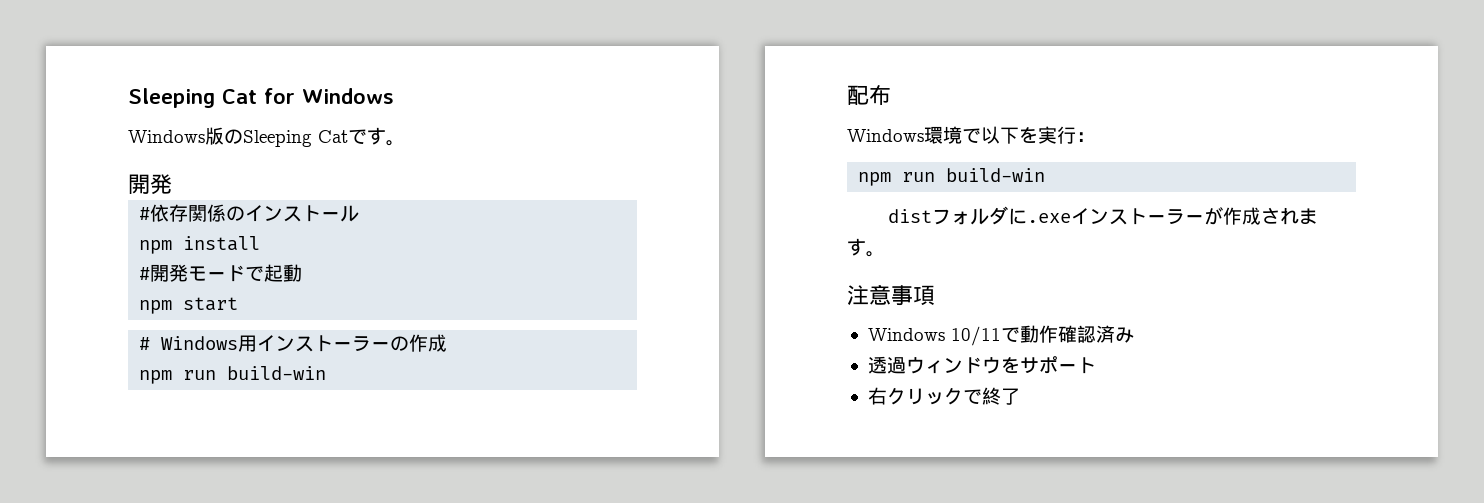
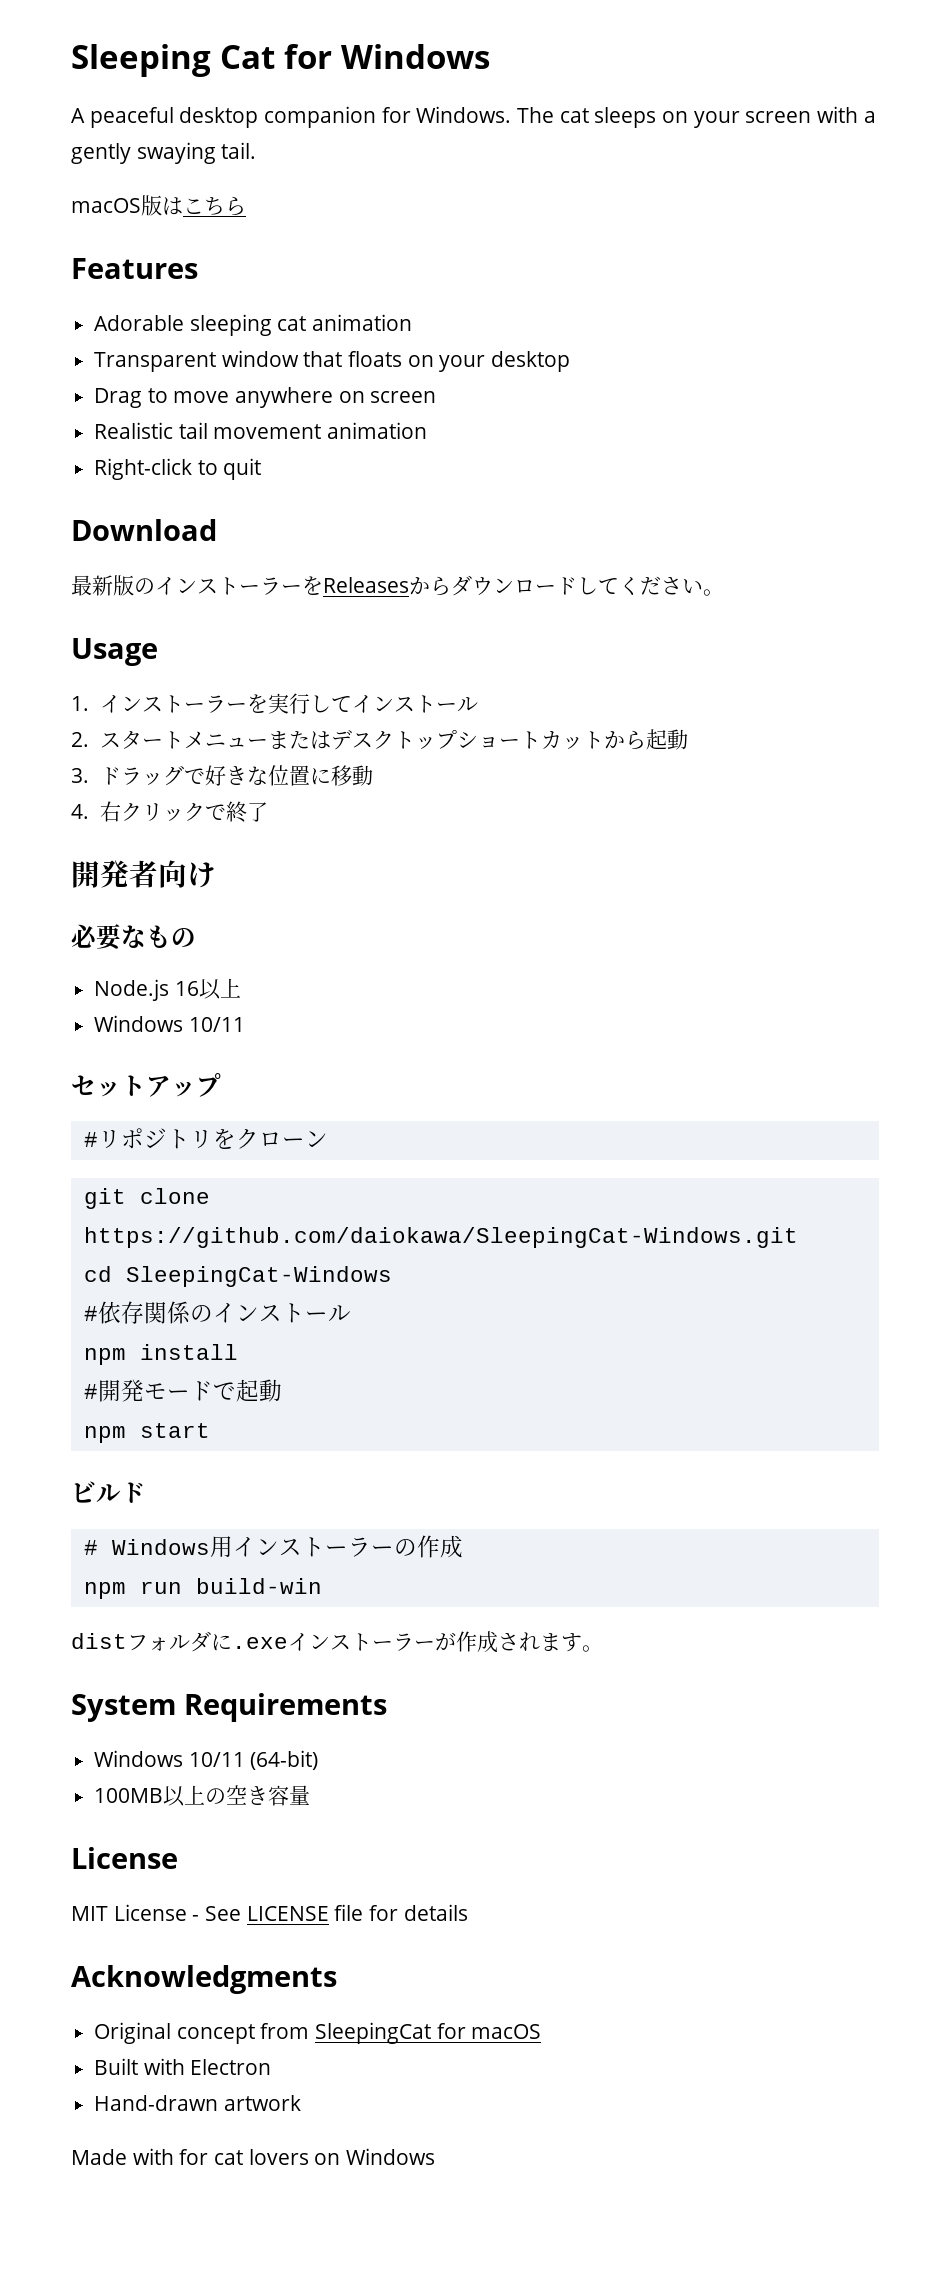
- Windows版のSleeping Catです。
- 開発
+ A peaceful desktop companion for Windows. The cat sleeps on your screen with a gently swaying tail.
+ macOS版はこちら
+ Features
+ Adorable sleeping cat animation
+ Transparent window that floats on your desktop
+ Drag to move anywhere on screen
+ Realistic tail movement animation
+ Right-click to quit
+ Download
+ 最新版のインストーラーをReleasesからダウンロードしてください。
+ Usage
+ 1.インストーラーを実行してインストール
+ 2.スタートメニューまたはデスクトップショートカットから起動
+ 3.ドラッグで好きな位置に移動
+ 4.右クリックで終了
+ 開発者向け
+ 必要なもの
+ Node.js 16以上
+ Windows 10/11
+ セットアップ
+ #リポジトリをクローン
+ git clone https://github.com/daiokawa/SleepingCat-Windows.git
+ cd SleepingCat-Windows
+ ビルド
- 配布
- Windows環境で以下を実行：
- npm run build-win
- 注意事項
- Windows 10/11で動作確認済み
- 透過ウィンドウをサポート
- 右クリックで終了
+ System Requirements
+ Windows 10/11 (64-bit)
+ 100MB以上の空き容量
+ License
+ MIT License - See LICENSE file for details
+ Acknowledgments
+ Original concept from SleepingCat for macOS
+ Built with Electron
+ Hand-drawn artwork
+ Made with for cat lovers on Windows

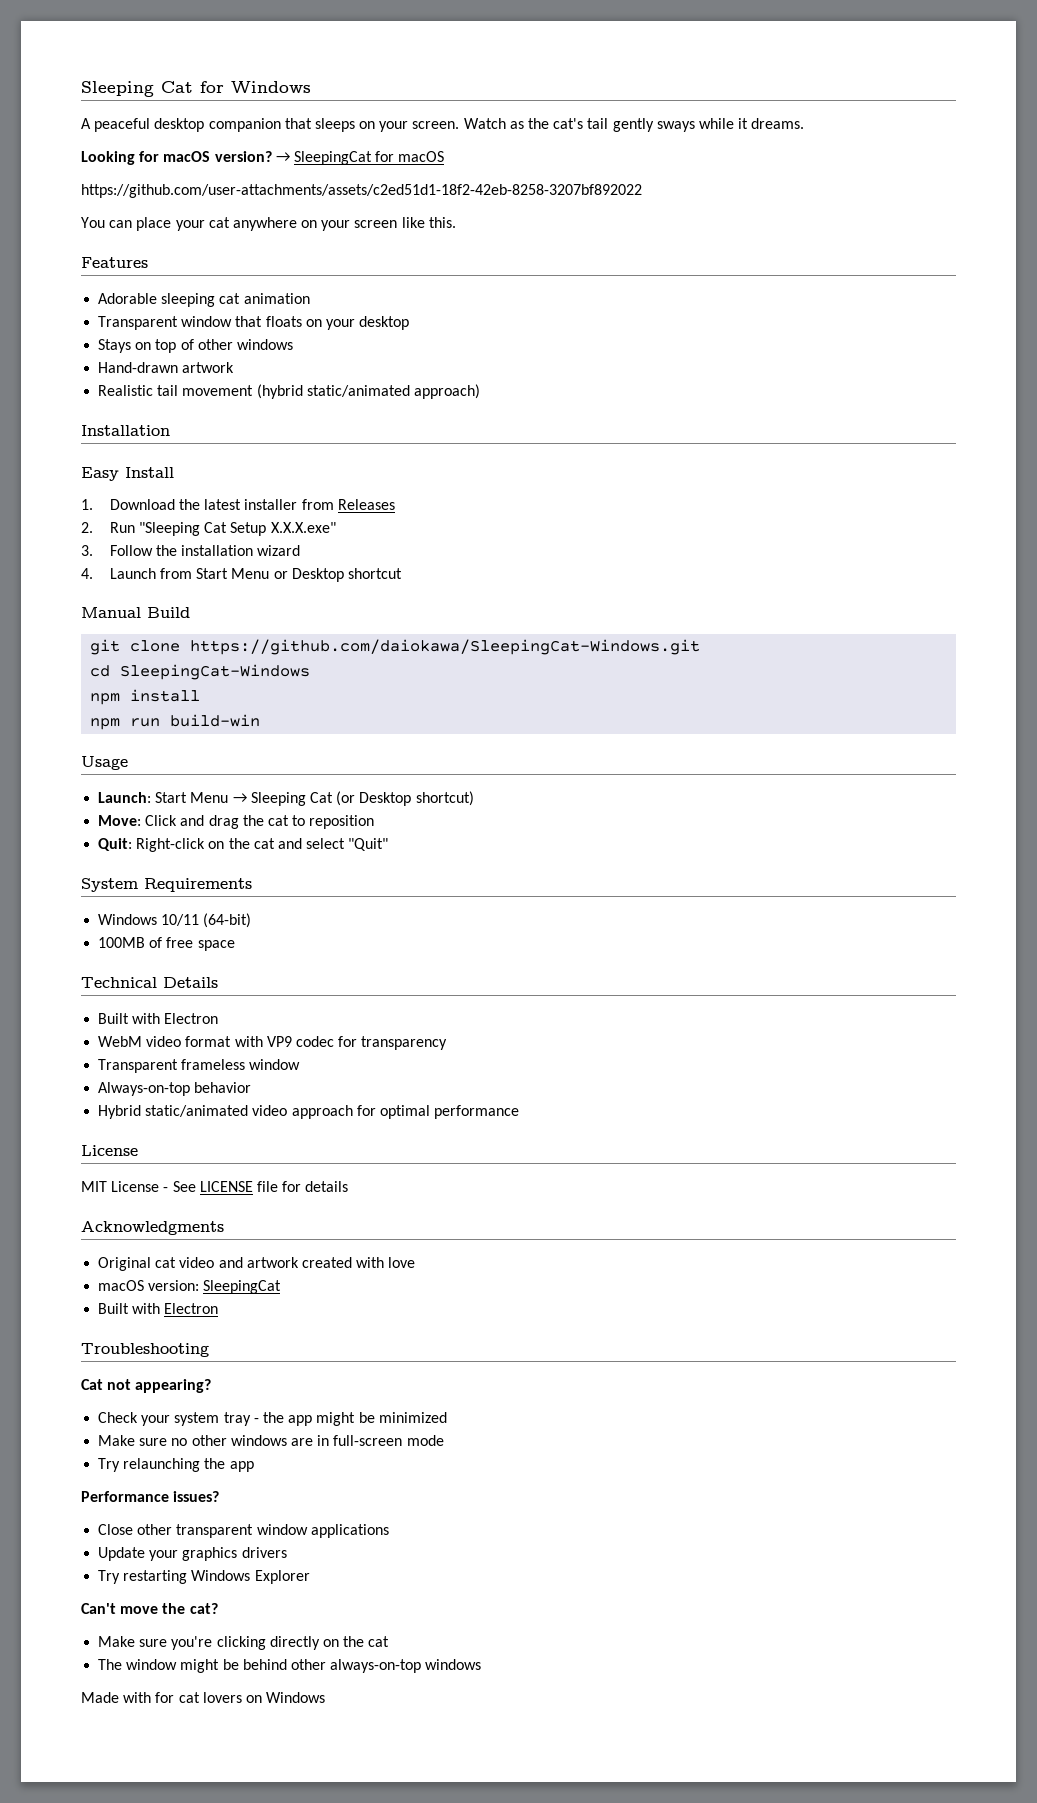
- A peaceful desktop companion for Windows. The cat sleeps on your screen with a gently swaying tail.
- macOS版はこちら
+ A peaceful desktop companion that sleeps on your screen. Watch as the cat's tail gently sways while it dreams.
+ Looking for macOS version? → SleepingCat for macOS
+ https://github.com/user-attachments/assets/c2ed51d1-18f2-42eb-8258-3207bf892022
+ You can place your cat anywhere on your screen like this.
- Drag to move anywhere on screen
- Realistic tail movement animation
- Right-click to quit
- Download
- 最新版のインストーラーをReleasesからダウンロードしてください。
- Usage
- 1.インストーラーを実行してインストール
- 2.スタートメニューまたはデスクトップショートカットから起動
- 3.ドラッグで好きな位置に移動
- 4.右クリックで終了
- 開発者向け
- 必要なもの
- Node.js 16以上
- Windows 10/11
- セットアップ
- #リポジトリをクローン
+ Stays on top of other windows
+ Hand-drawn artwork
+ Realistic tail movement (hybrid static/animated approach)
+ Installation
+ Easy Install
+ 1. Download the latest installer from Releases
+ 2. Run "Sleeping Cat Setup X.X.X.exe"
+ 3. Follow the installation wizard
+ 4. Launch from Start Menu or Desktop shortcut
+ Manual Build
- #依存関係のインストール
  npm install
- #開発モードで起動
- npm start
- ビルド
- # Windows用インストーラーの作成
  npm run build-win
- distフォルダに.exeインストーラーが作成されます。
+ Usage
+ Launch: Start Menu → Sleeping Cat (or Desktop shortcut)
+ Move: Click and drag the cat to reposition
+ Quit: Right-click on the cat and select "Quit"
- 100MB以上の空き容量
+ 100MB of free space
+ Technical Details
+ Built with Electron
+ WebM video format with VP9 codec for transparency
+ Transparent frameless window
+ Always-on-top behavior
+ Hybrid static/animated video approach for optimal performance
- Original concept from SleepingCat for macOS
+ Original cat video and artwork created with love
+ macOS version: SleepingCat
  Built with Electron
- Hand-drawn artwork
+ Troubleshooting
+ Cat not appearing?
+ Check your system tray - the app might be minimized
+ Make sure no other windows are in full-screen mode
+ Try relaunching the app
+ Performance issues?
+ Close other transparent window applications
+ Update your graphics drivers
+ Try restarting Windows Explorer
+ Can't move the cat?
+ Make sure you're clicking directly on the cat
+ The window might be behind other always-on-top windows

